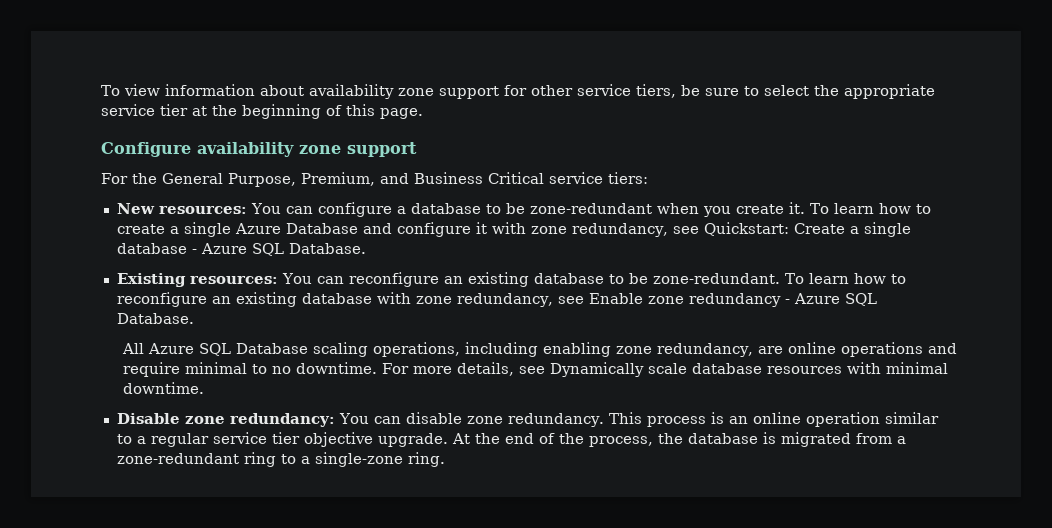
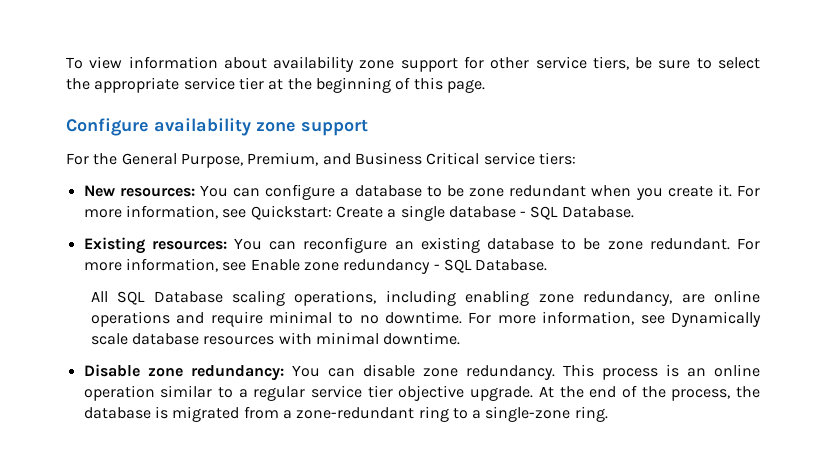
- New resources: You can configure a database to be zone-redundant when you create it.
+ New resources: You can configure a database to be zone redundant when you create it.
- To learn how to create a single Azure Database and configure it with zone redundancy, see Quickstart: Create a single database - Azure SQL Database.
+ For more information, see Quickstart: Create a single database - SQL Database.
- Existing resources: You can reconfigure an existing database to be zone-redundant. To learn how to reconfigure an existing database with zone redundancy, see Enable zone redundancy - Azure SQL Database.
+ Existing resources: You can reconfigure an existing database to be zone redundant. For more information, see Enable zone redundancy - SQL Database.
- All Azure SQL Database scaling operations, including enabling zone redundancy, are online operations and require minimal to no downtime.
+ All SQL Database scaling operations, including enabling zone redundancy, are online operations and require minimal to no downtime.
- For more details, see Dynamically scale database resources with minimal downtime.
+ For more information, see Dynamically scale database resources with minimal downtime.

